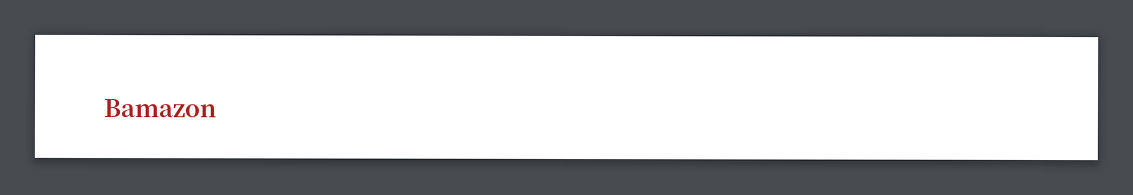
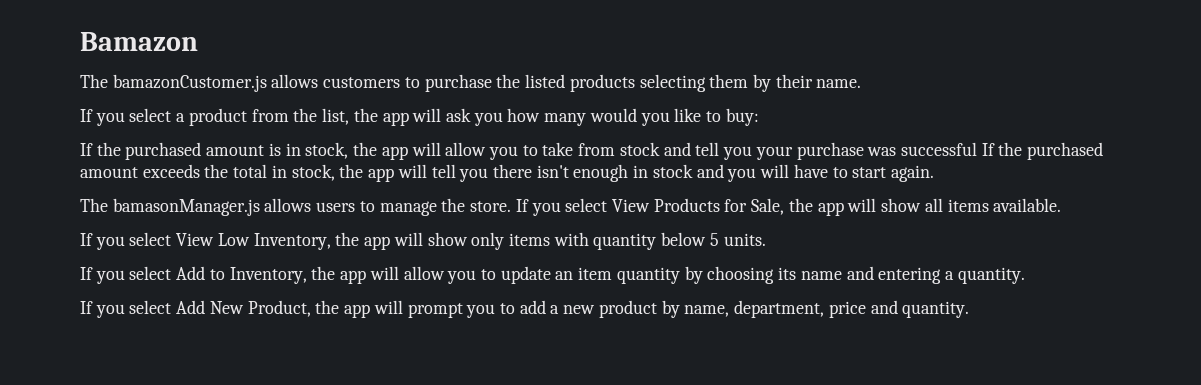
+ The bamazonCustomer.js allows customers to purchase the listed products selecting them by their name.
+ If you select a product from the list, the app will ask you how many would you like to buy:
+ If the purchased amount is in stock, the app will allow you to take from stock and tell you your purchase was successful If the purchased amount exceeds the total in stock, the app will tell you there isn't enough in stock and you will have to start again.
+ The bamasonManager.js allows users to manage the store. If you select View Products for Sale, the app will show all items available.
+ If you select View Low Inventory, the app will show only items with quantity below 5 units.
+ If you select Add to Inventory, the app will allow you to update an item quantity by choosing its name and entering a quantity.
+ If you select Add New Product, the app will prompt you to add a new product by name, department, price and quantity.

